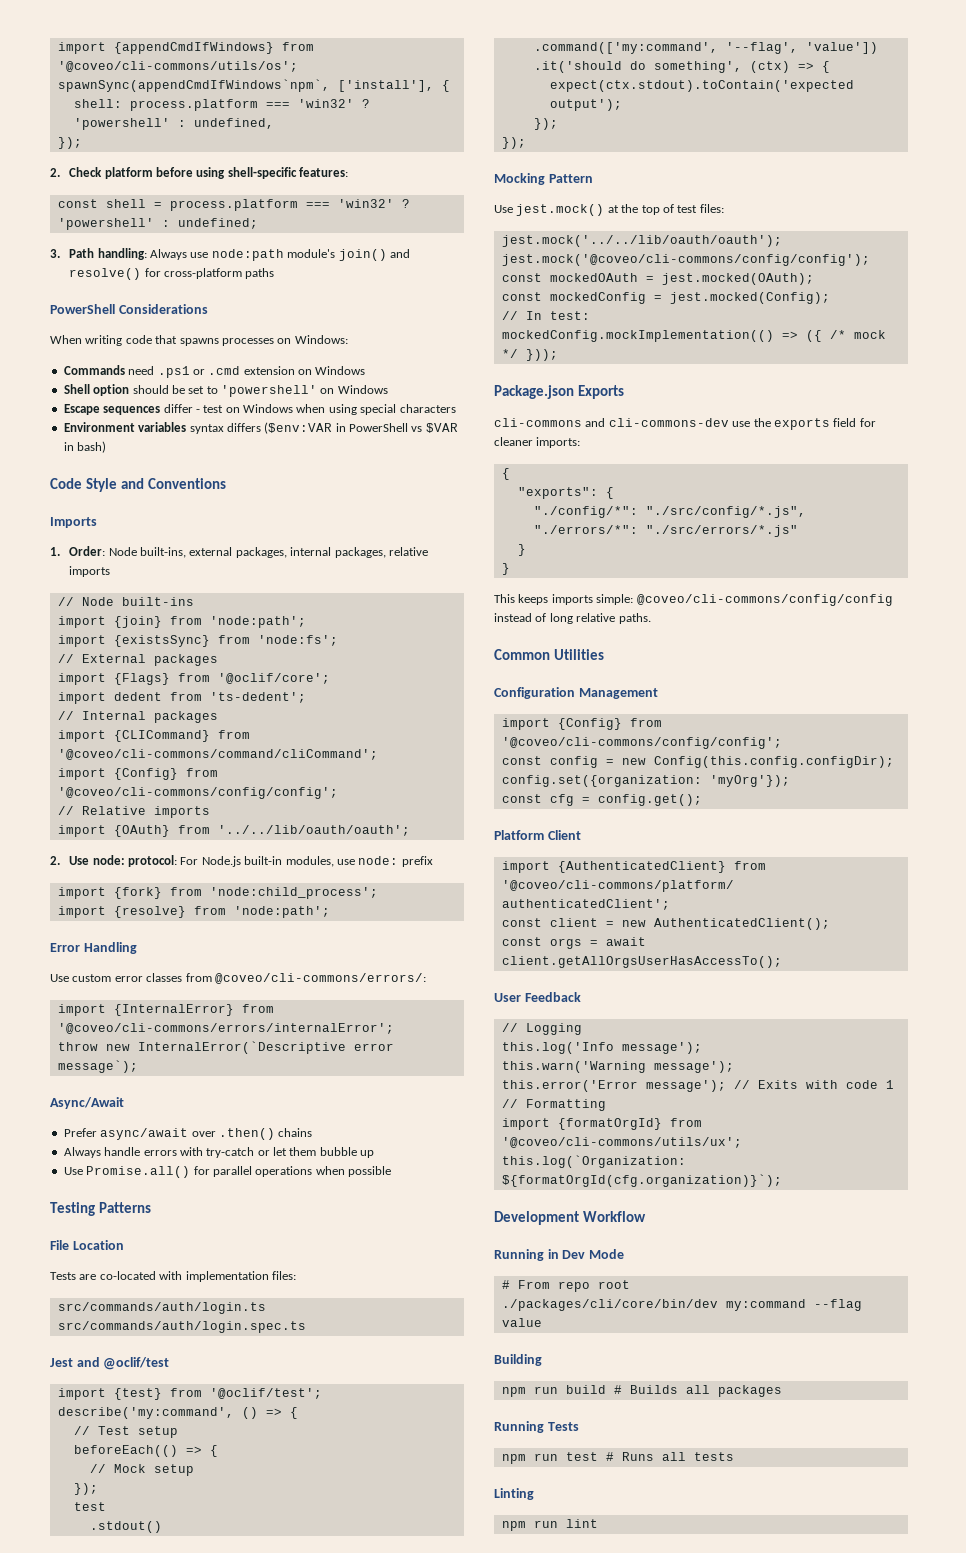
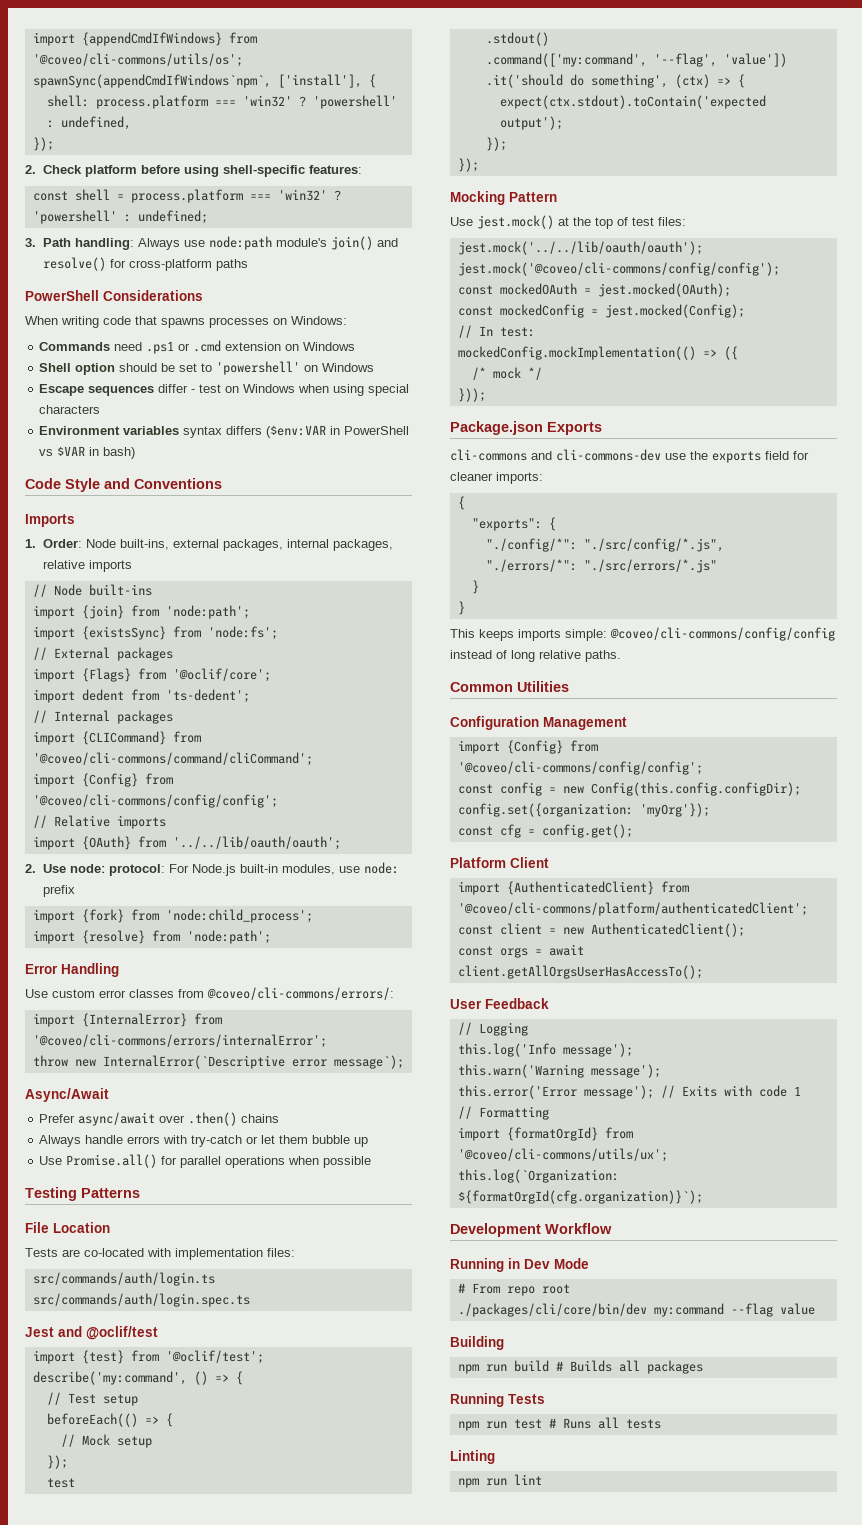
- mockedConfig.mockImplementation(() => ({ /* mock */ }));
+ mockedConfig.mockImplementation(() => ({
+ /* mock */
+ }));

